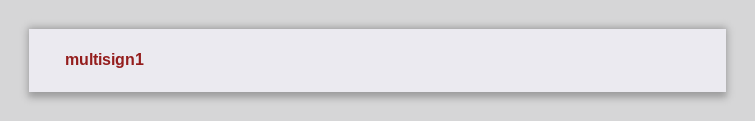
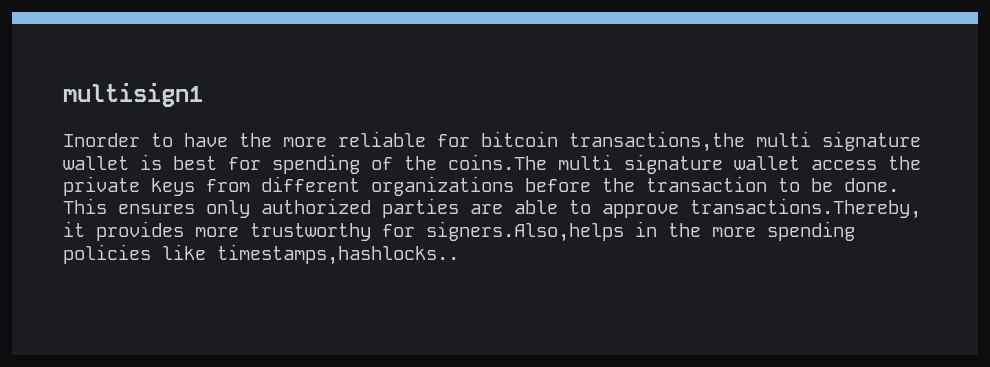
+ Inorder to have the more reliable for bitcoin transactions,the multi signature wallet is best for spending of the coins.The multi signature wallet access the private keys from different organizations before the transaction to be done. This ensures only authorized parties are able to approve transactions.Thereby, it provides more trustworthy for signers.Also,helps in the more spending policies like timestamps,hashlocks..

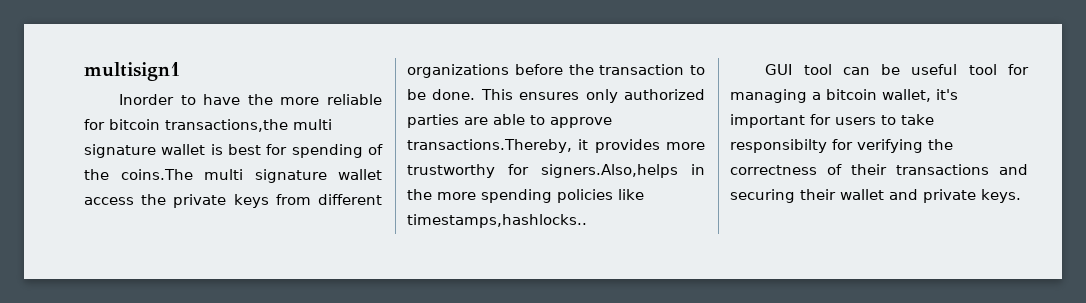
+ GUI tool can be useful tool for managing a bitcoin wallet, it's important for users to take responsibilty for verifying the correctness of their transactions and securing their wallet and private keys.

